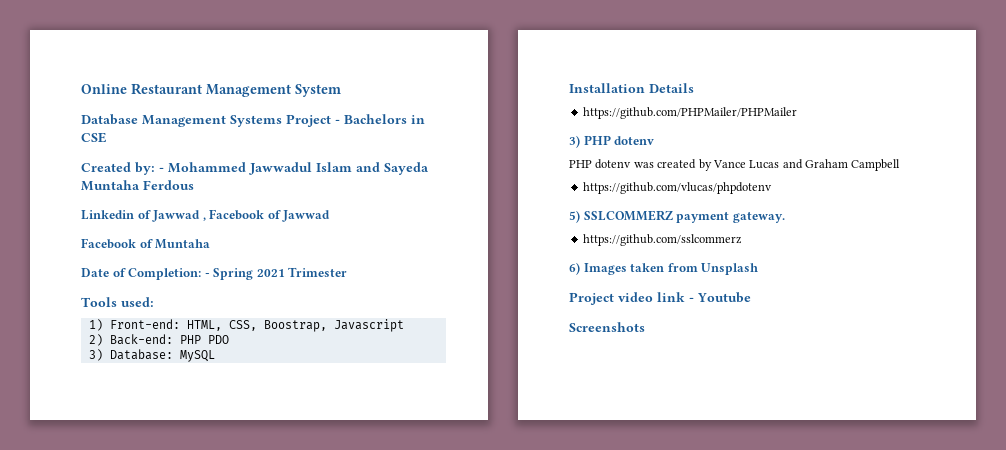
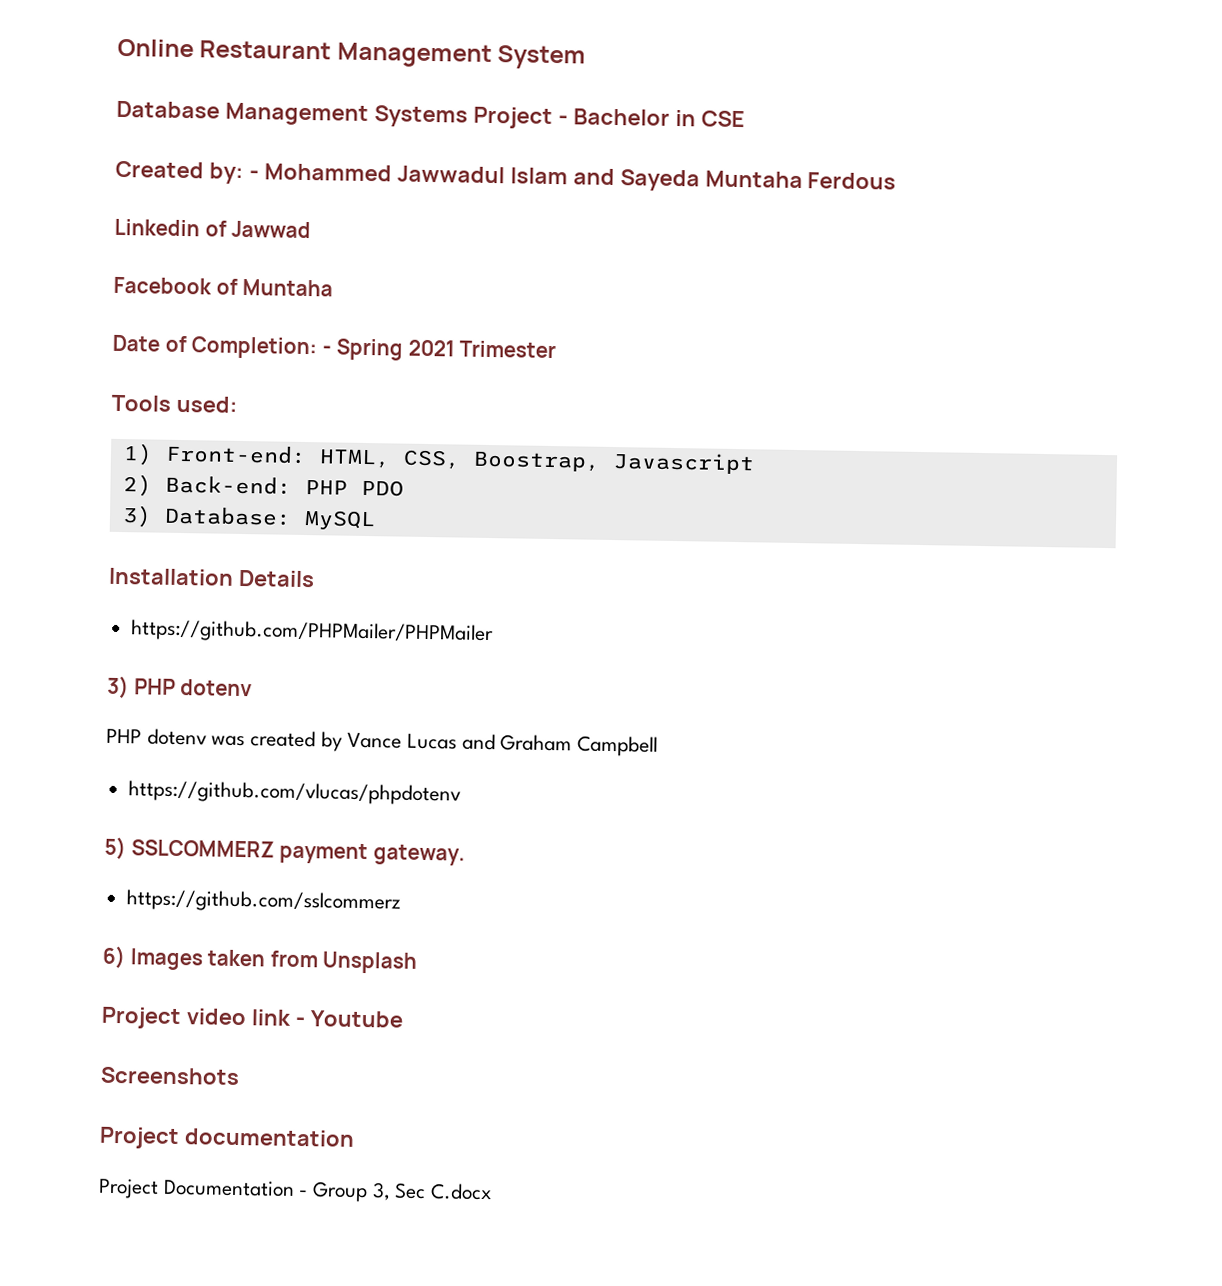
- Database Management Systems Project - Bachelors in CSE
+ Database Management Systems Project - Bachelor in CSE
- Linkedin of Jawwad , Facebook of Jawwad
+ Linkedin of Jawwad
+ Project documentation
+ Project Documentation - Group 3, Sec C.docx

